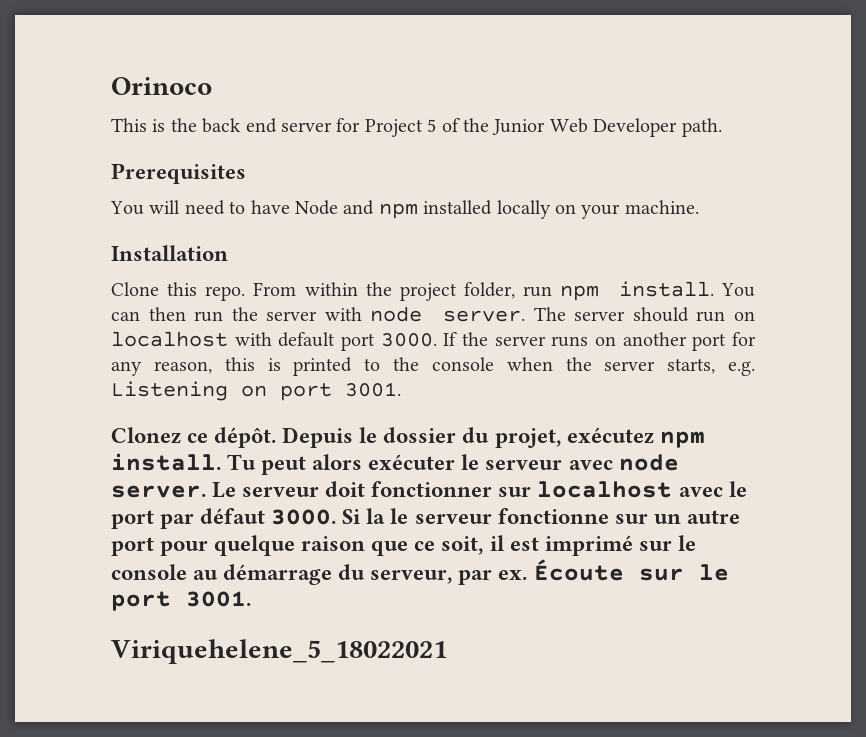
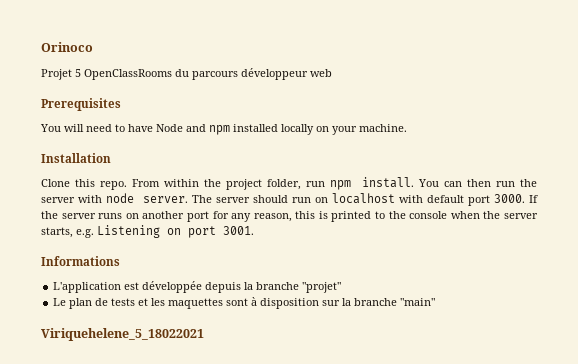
- This is the back end server for Project 5 of the Junior Web Developer path.
+ Projet 5 OpenClassRooms du parcours développeur web
- Clonez ce dépôt. Depuis le dossier du projet, exécutez npm install. Tu peut alors exécuter le serveur avec node server. Le serveur doit fonctionner sur localhost avec le port par défaut 3000. Si la le serveur fonctionne sur un autre port pour quelque raison que ce soit, il est imprimé sur le console au démarrage du serveur, par ex. Écoute sur le port 3001.
+ Informations
+ L'application est développée depuis la branche "projet"
+ Le plan de tests et les maquettes sont à disposition sur la branche "main"

